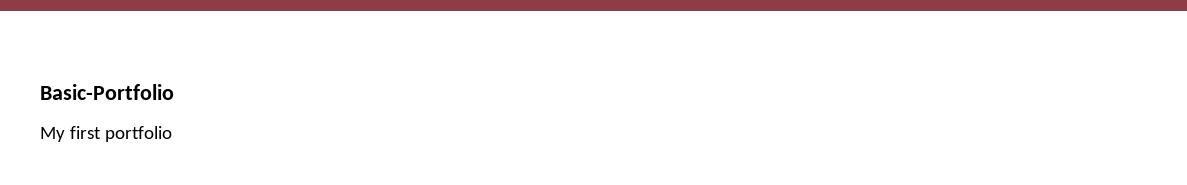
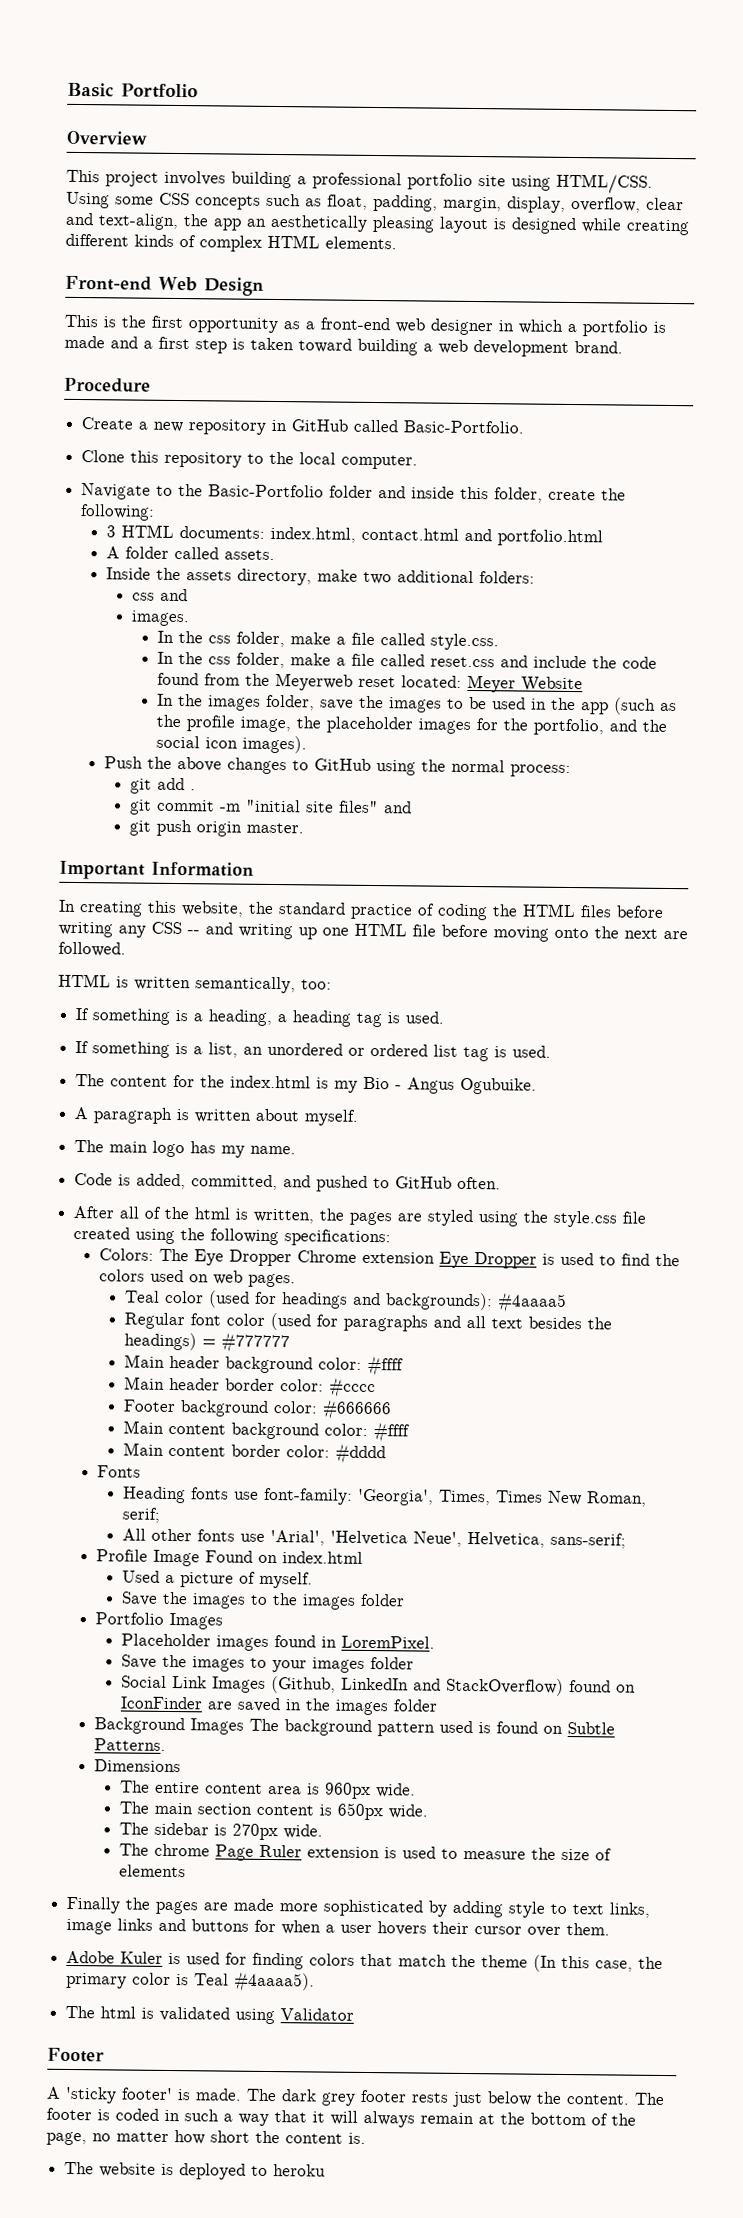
- Basic-Portfolio
- My first portfolio
+ Basic Portfolio
+ Overview
+ This project involves building a professional portfolio site using HTML/CSS. Using some CSS concepts such as float, padding, margin, display, overflow, clear and text-align, the app an aesthetically pleasing layout is designed while creating different kinds of complex HTML elements.
+ Front-end Web Design
+ This is the first opportunity as a front-end web designer in which a portfolio is made and a first step is taken toward building a web development brand.
+ Procedure
+ Create a new repository in GitHub called Basic-Portfolio.
+ Clone this repository to the local computer.
+ Navigate to the Basic-Portfolio folder and inside this folder, create the following:
+ 3 HTML documents: index.html, contact.html and portfolio.html
+ A folder called assets.
+ Inside the assets directory, make two additional folders:
+ css and
+ images.
+ In the css folder, make a file called style.css.
+ In the css folder, make a file called reset.css and include the code found from the Meyerweb reset located: Meyer Website
+ In the images folder, save the images to be used in the app (such as the profile image, the placeholder images for the portfolio, and the social icon images).
+ Push the above changes to GitHub using the normal process:
+ git add .
+ git commit -m "initial site files" and
+ git push origin master.
+ Important Information
+ In creating this website, the standard practice of coding the HTML files before writing any CSS -- and writing up one HTML file before moving onto the next are followed.
+ HTML is written semantically, too:
+ If something is a heading, a heading tag is used.
+ If something is a list, an unordered or ordered list tag is used.
+ The content for the index.html is my Bio - Angus Ogubuike.
+ A paragraph is written about myself.
+ The main logo has my name.
+ Code is added, committed, and pushed to GitHub often.
+ After all of the html is written, the pages are styled using the style.css file created using the following specifications:
+ Colors: The Eye Dropper Chrome extension Eye Dropper is used to find the colors used on web pages.
+ Teal color (used for headings and backgrounds): #4aaaa5
+ Regular font color (used for paragraphs and all text besides the headings) = #777777
+ Main header background color: #ffff
+ Main header border color: #cccc
+ Footer background color: #666666
+ Main content background color: #ffff
+ Main content border color: #dddd
+ Fonts
+ Heading fonts use font-family: 'Georgia', Times, Times New Roman, serif;
+ All other fonts use 'Arial', 'Helvetica Neue', Helvetica, sans-serif;
+ Profile Image Found on index.html
+ Used a picture of myself.
+ Save the images to the images folder
+ Portfolio Images
+ Placeholder images found in LoremPixel.
+ Save the images to your images folder
+ Social Link Images (Github, LinkedIn and StackOverflow) found on IconFinder are saved in the images folder
+ Background Images The background pattern used is found on Subtle Patterns.
+ Dimensions
+ The entire content area is 960px wide.
+ The main section content is 650px wide.
+ The sidebar is 270px wide.
+ The chrome Page Ruler extension is used to measure the size of elements
+ Finally the pages are made more sophisticated by adding style to text links, image links and buttons for when a user hovers their cursor over them.
+ Adobe Kuler is used for finding colors that match the theme (In this case, the primary color is Teal #4aaaa5).
+ The html is validated using Validator
+ Footer
+ A 'sticky footer' is made. The dark grey footer rests just below the content. The footer is coded in such a way that it will always remain at the bottom of the page, no matter how short the content is.
+ The website is deployed to heroku

